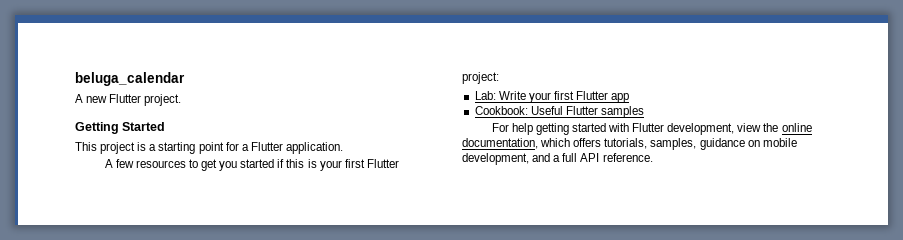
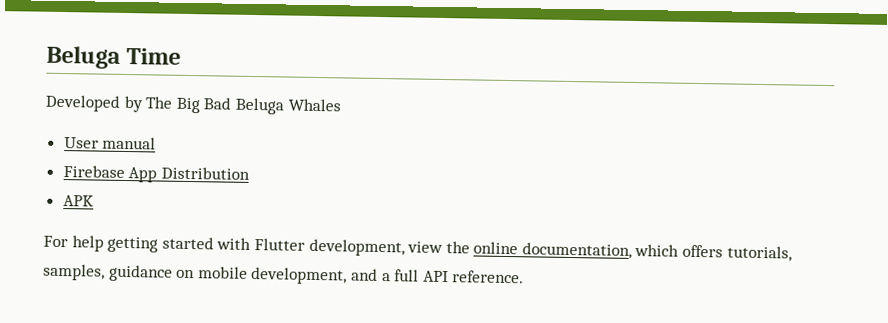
- beluga_calendar
- A new Flutter project.
- Getting Started
- This project is a starting point for a Flutter application.
- A few resources to get you started if this is your first Flutter project:
- Lab: Write your first Flutter app
- Cookbook: Useful Flutter samples
+ Beluga Time
+ Developed by The Big Bad Beluga Whales
+ User manual
+ Firebase App Distribution
+ APK

